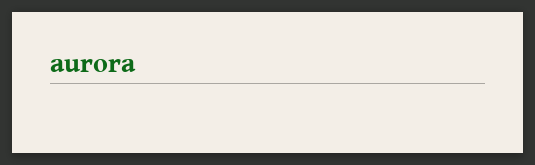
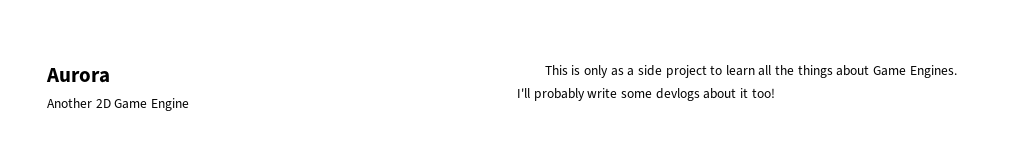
- aurora
+ Aurora
+ Another 2D Game Engine
+ This is only as a side project to learn all the things about Game Engines.
+ I'll probably write some devlogs about it too!

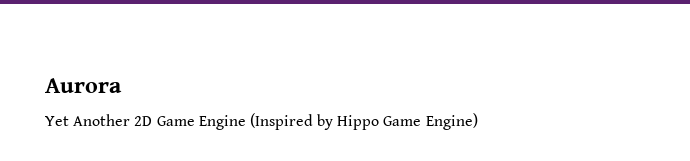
- Another 2D Game Engine
- This is only as a side project to learn all the things about Game Engines.
- I'll probably write some devlogs about it too!
+ Yet Another 2D Game Engine (Inspired by Hippo Game Engine)

